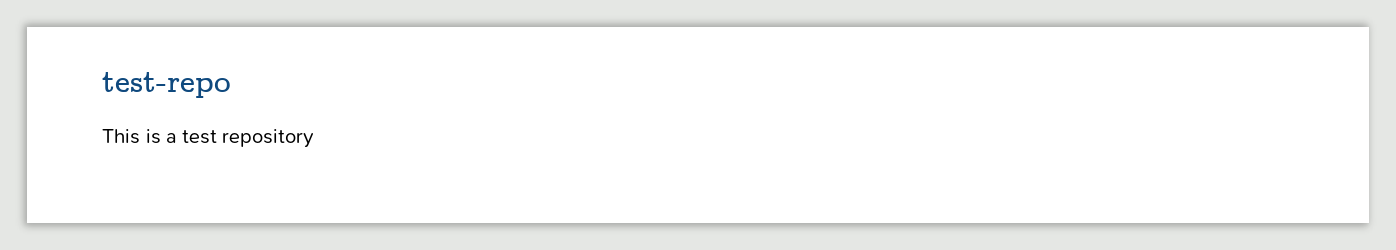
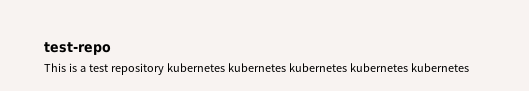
- This is a test repository
+ This is a test repository kubernetes kubernetes kubernetes kubernetes kubernetes

